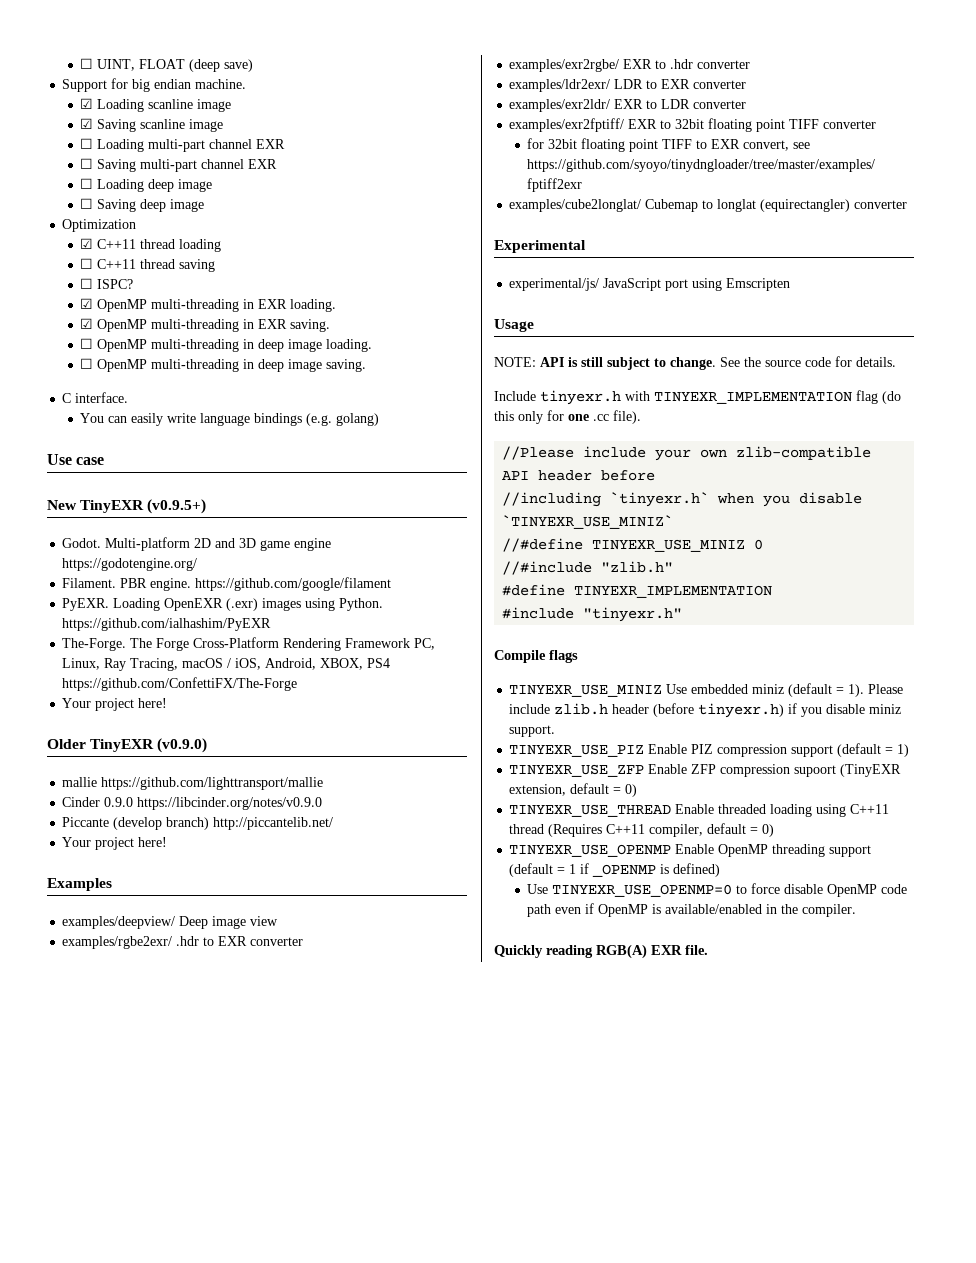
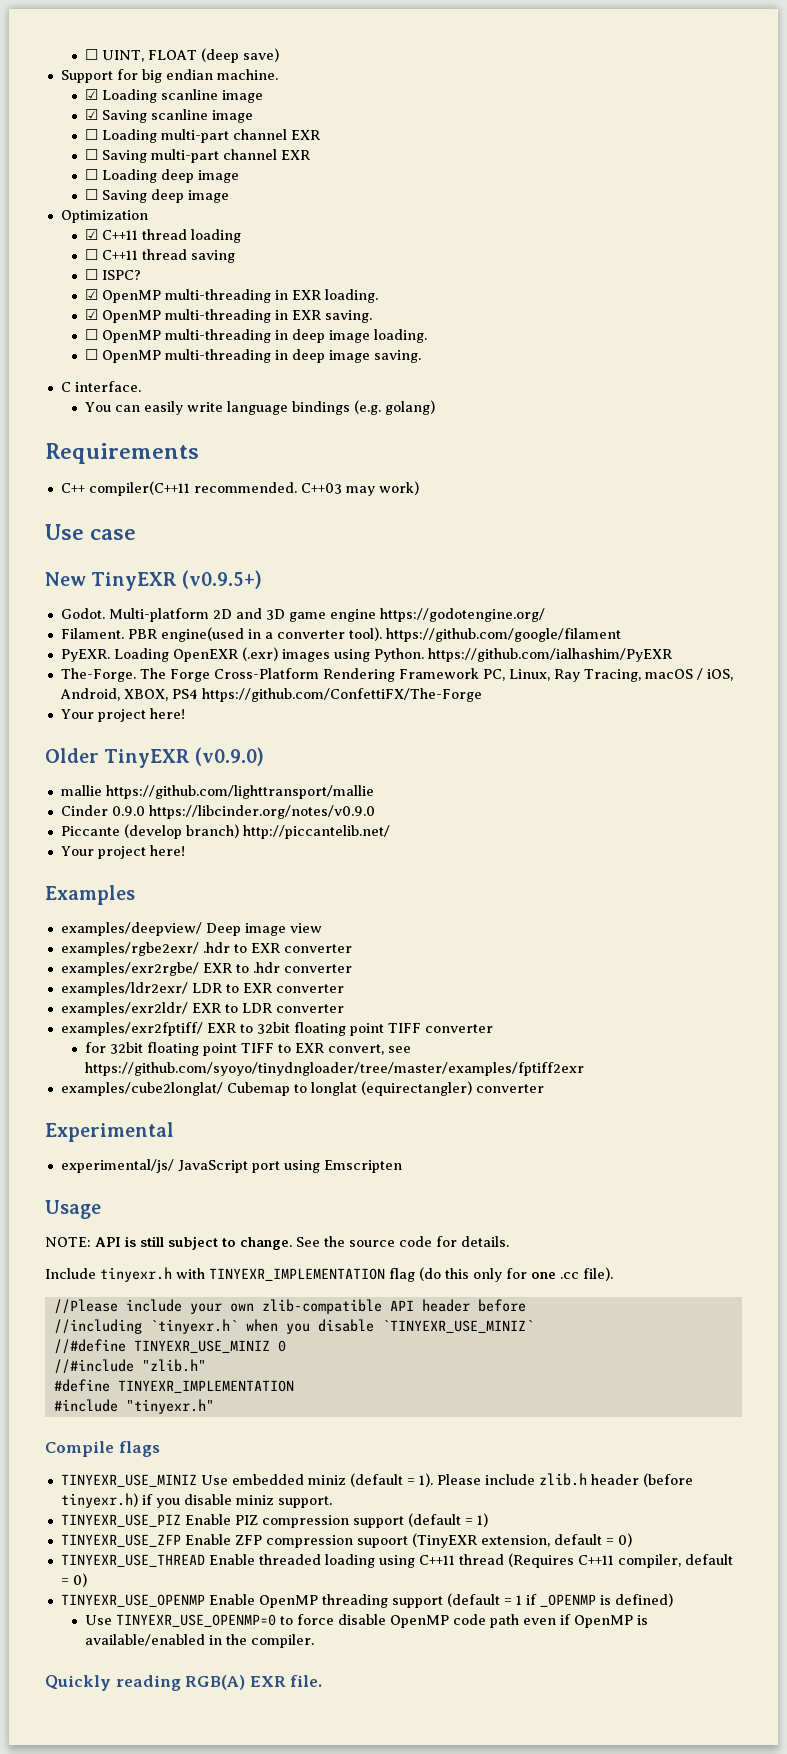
+ Requirements
+ C++ compiler(C++11 recommended. C++03 may work)
- PBR engine. https://github.com/google/filament
+ PBR engine(used in a converter tool). https://github.com/google/filament

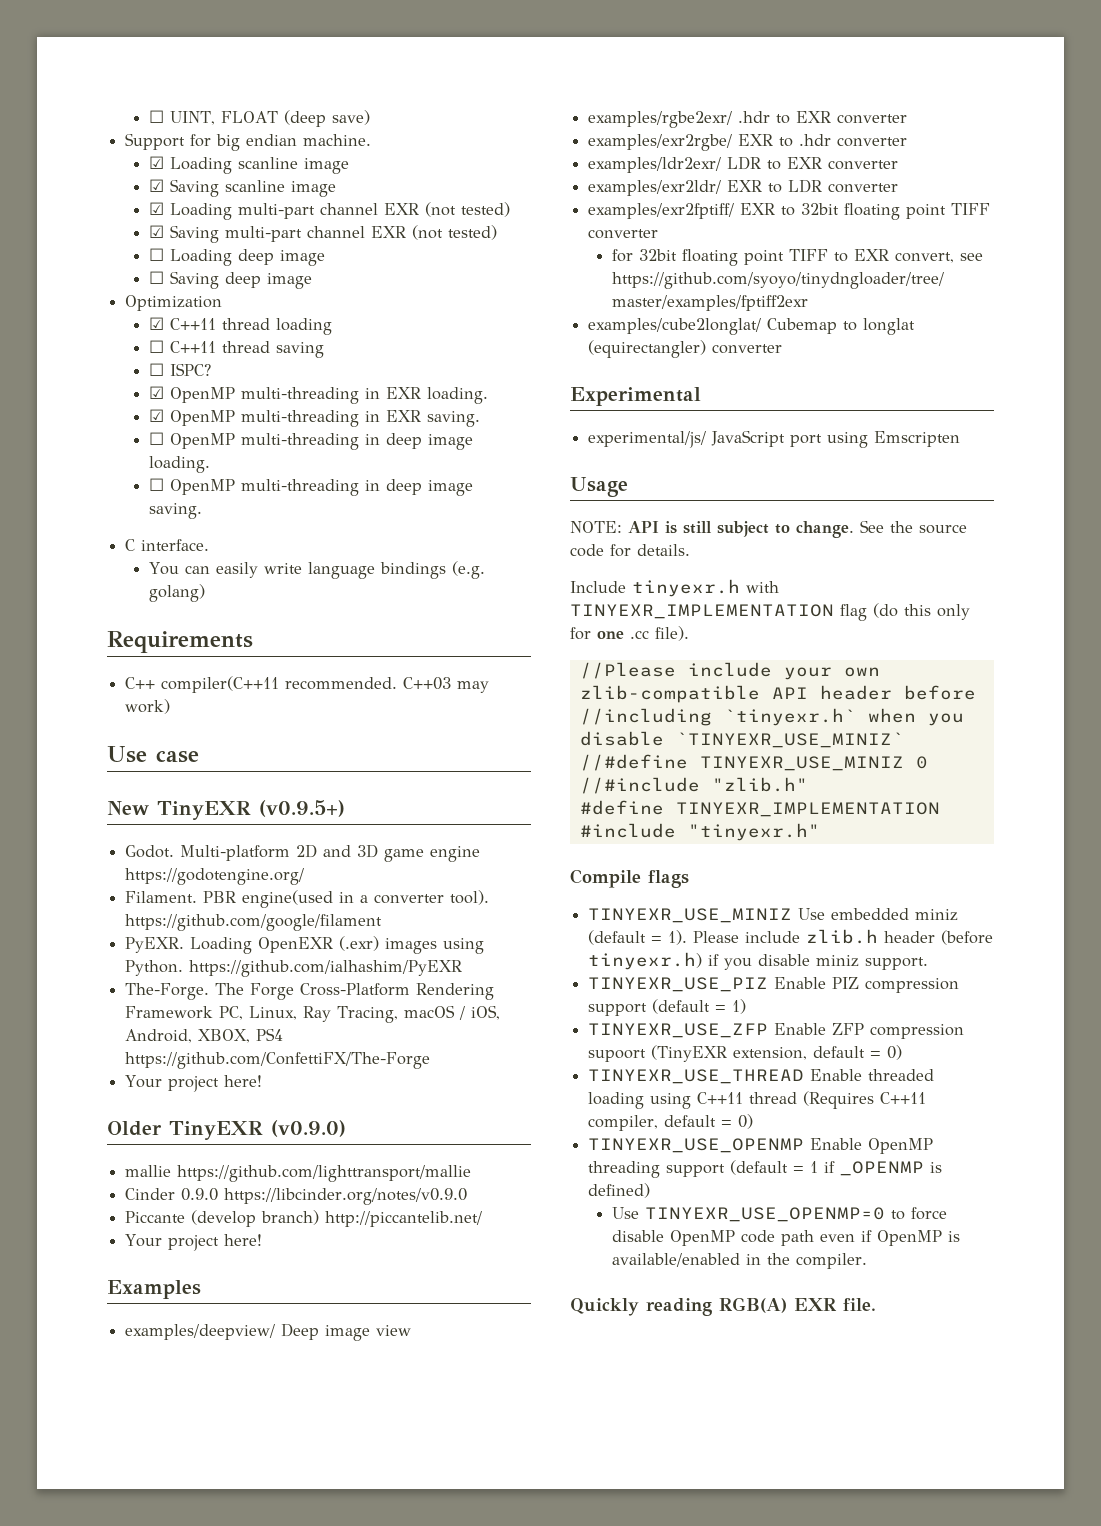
- ☐ Loading multi-part channel EXR
- ☐ Saving multi-part channel EXR
+ ☑ Loading multi-part channel EXR (not tested)
+ ☑ Saving multi-part channel EXR (not tested)

